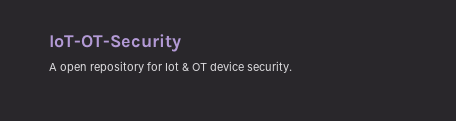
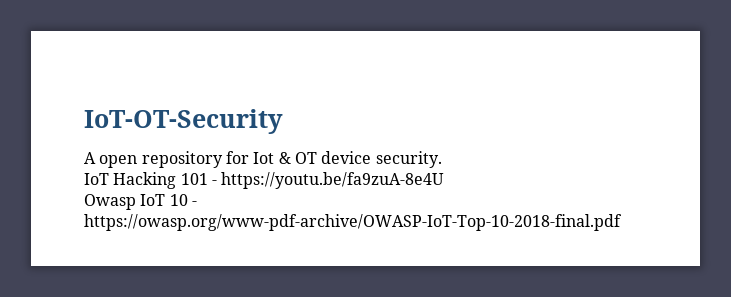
+ IoT Hacking 101 - https://youtu.be/fa9zuA-8e4U
+ Owasp IoT 10 - https://owasp.org/www-pdf-archive/OWASP-IoT-Top-10-2018-final.pdf

